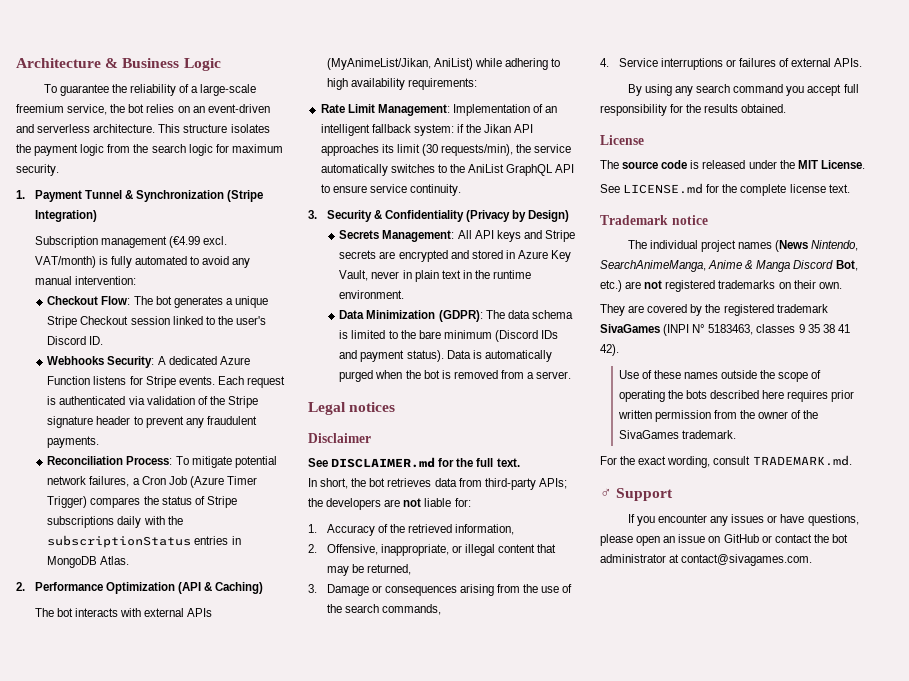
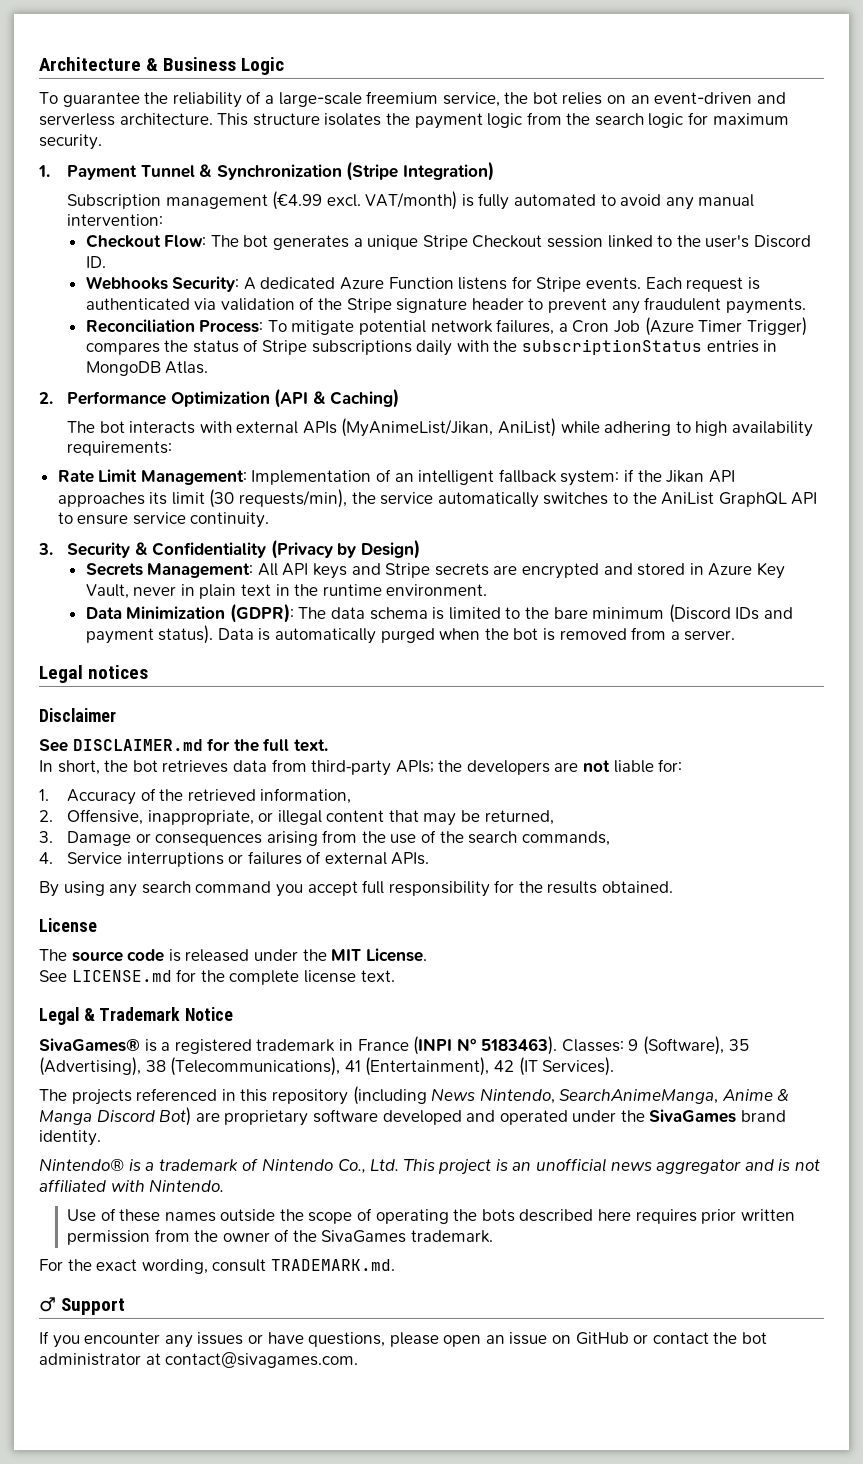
- Trademark notice
- The individual project names (News Nintendo, SearchAnimeManga, Anime & Manga Discord Bot, etc.) are not registered trademarks on their own.
- They are covered by the registered trademark SivaGames (INPI N° 5183463, classes 9 35 38 41 42).
+ Legal & Trademark Notice
+ SivaGames® is a registered trademark in France (INPI N° 5183463). Classes: 9 (Software), 35 (Advertising), 38 (Telecommunications), 41 (Entertainment), 42 (IT Services).
+ The projects referenced in this repository (including News Nintendo, SearchAnimeManga, Anime & Manga Discord Bot) are proprietary software developed and operated under the SivaGames brand identity.
+ Nintendo® is a trademark of Nintendo Co., Ltd. This project is an unofficial news aggregator and is not affiliated with Nintendo.

